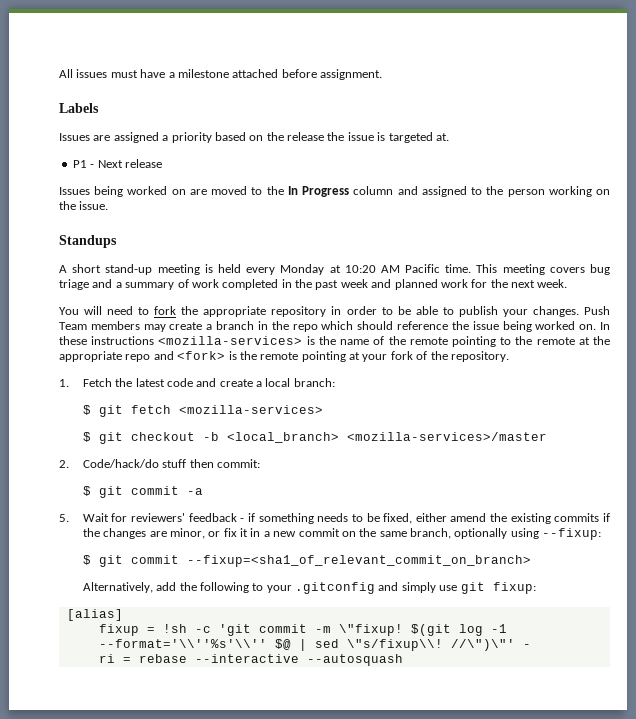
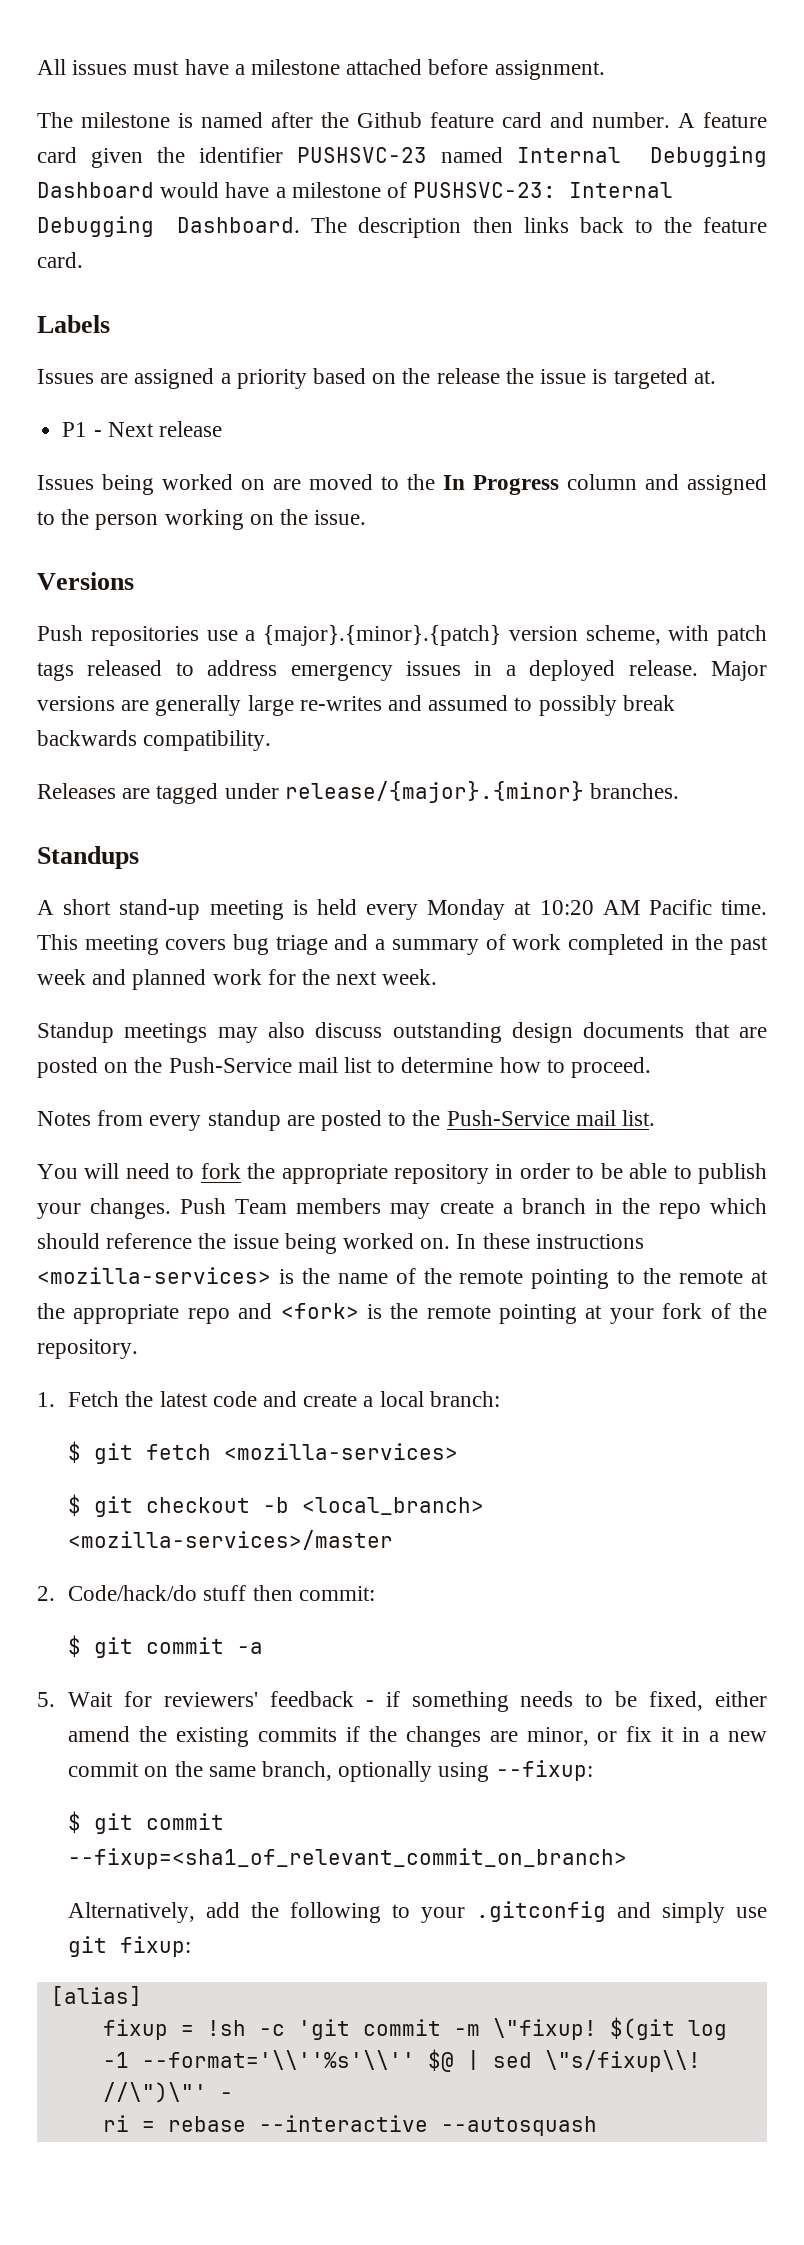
+ The milestone is named after the Github feature card and number. A feature card given the identifier PUSHSVC-23 named Internal Debugging Dashboard would have a milestone of PUSHSVC-23: Internal Debugging Dashboard. The description then links back to the feature card.
+ Versions
+ Push repositories use a {major}.{minor}.{patch} version scheme, with patch tags released to address emergency issues in a deployed release. Major versions are generally large re-writes and assumed to possibly break backwards compatibility.
+ Releases are tagged under release/{major}.{minor} branches.
+ Standup meetings may also discuss outstanding design documents that are posted on the Push-Service mail list to determine how to proceed.
+ Notes from every standup are posted to the Push-Service mail list.

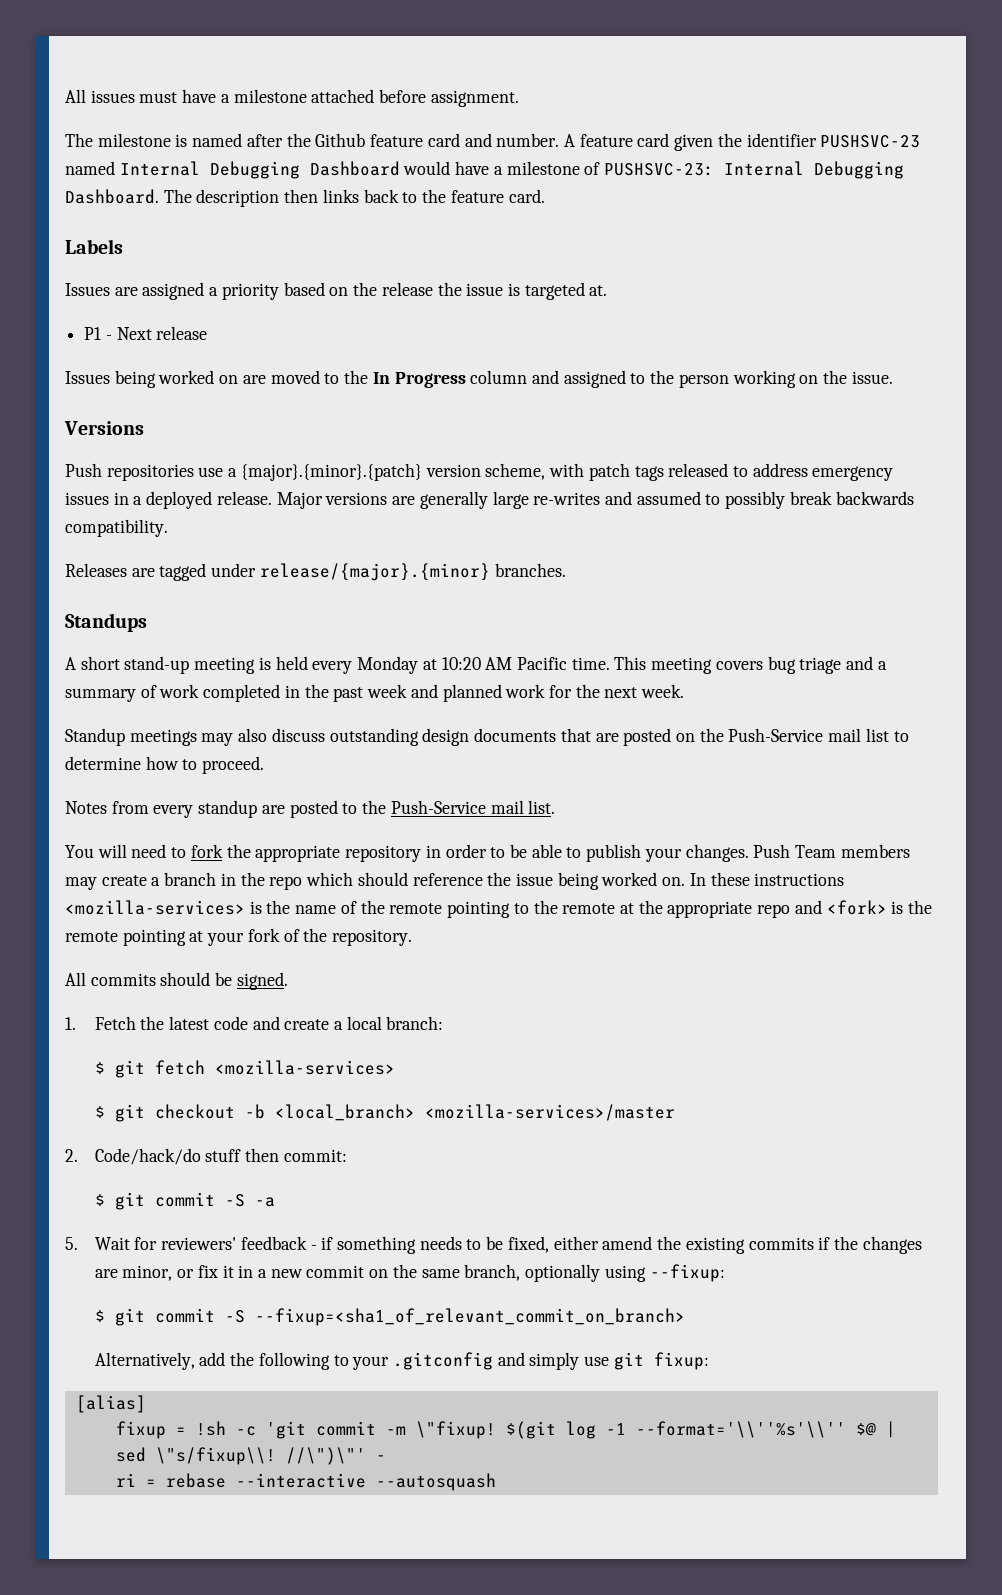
+ All commits should be signed.
- $ git commit -a
+ $ git commit -S -a
- $ git commit --fixup=<sha1_of_relevant_commit_on_branch>
+ $ git commit -S --fixup=<sha1_of_relevant_commit_on_branch>

